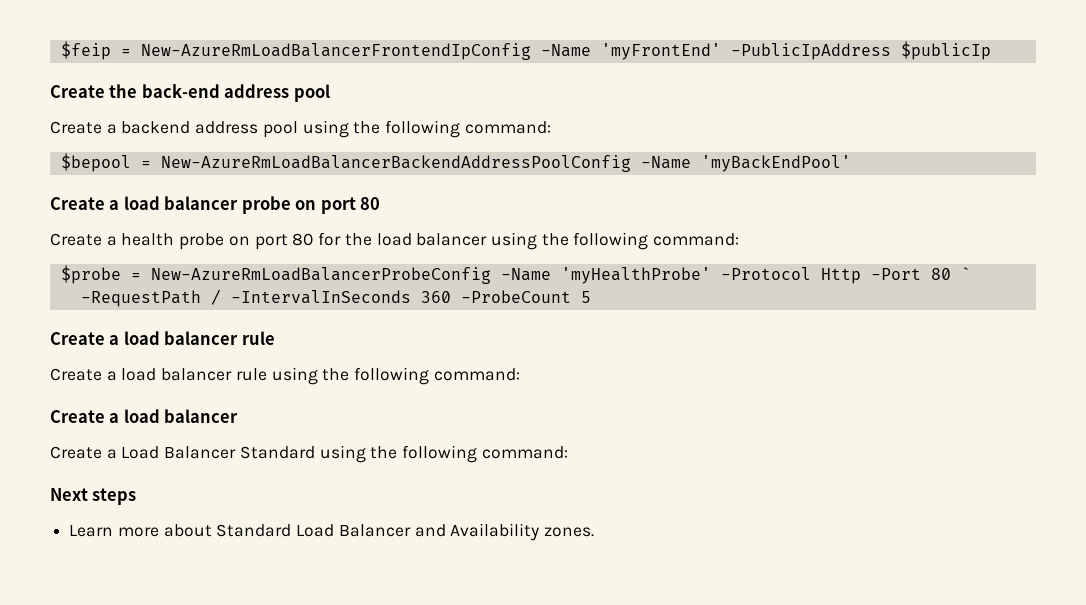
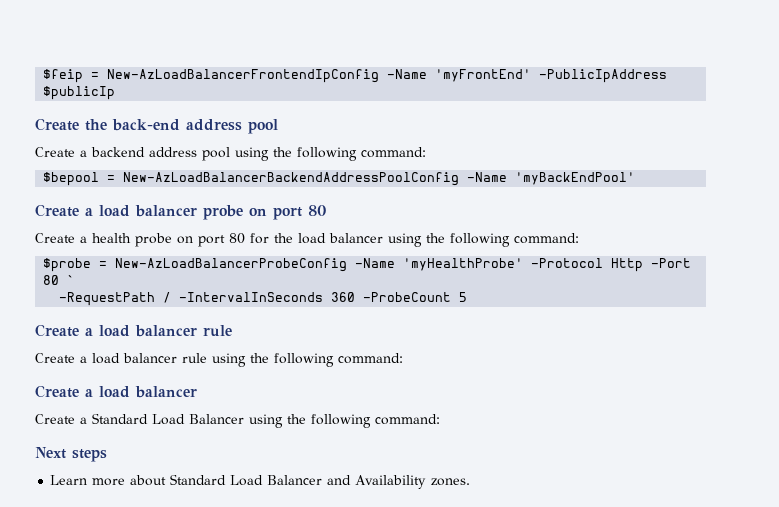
- $feip = New-AzureRmLoadBalancerFrontendIpConfig -Name 'myFrontEnd' -PublicIpAddress $publicIp
+ $feip = New-AzLoadBalancerFrontendIpConfig -Name 'myFrontEnd' -PublicIpAddress $publicIp
- $bepool = New-AzureRmLoadBalancerBackendAddressPoolConfig -Name 'myBackEndPool'
+ $bepool = New-AzLoadBalancerBackendAddressPoolConfig -Name 'myBackEndPool'
- $probe = New-AzureRmLoadBalancerProbeConfig -Name 'myHealthProbe' -Protocol Http -Port 80 `
+ $probe = New-AzLoadBalancerProbeConfig -Name 'myHealthProbe' -Protocol Http -Port 80 `
- Create a Load Balancer Standard using the following command:
+ Create a Standard Load Balancer using the following command:

